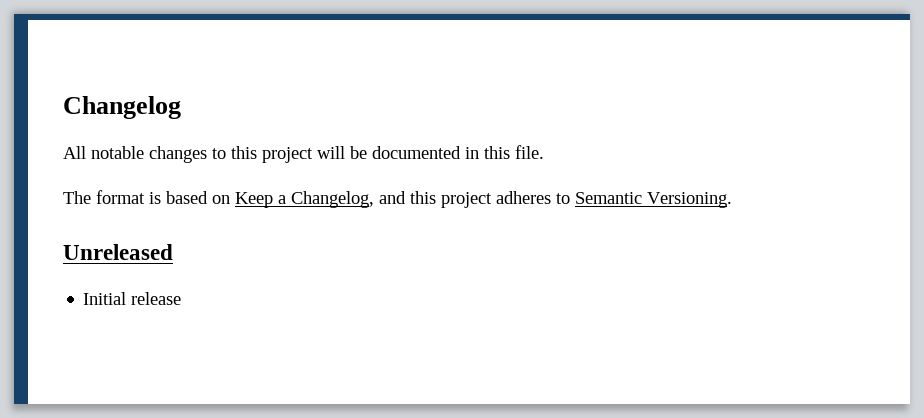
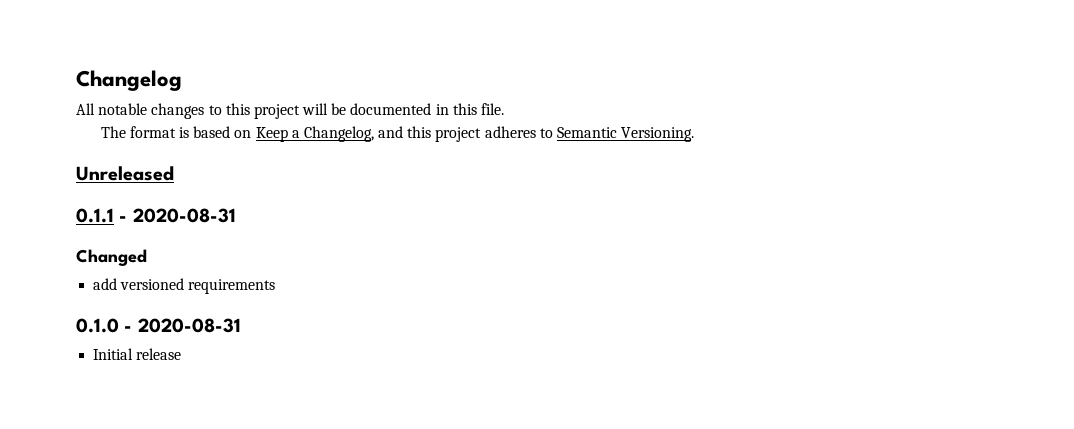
+ 0.1.1 - 2020-08-31
+ Changed
+ add versioned requirements
+ 0.1.0 - 2020-08-31

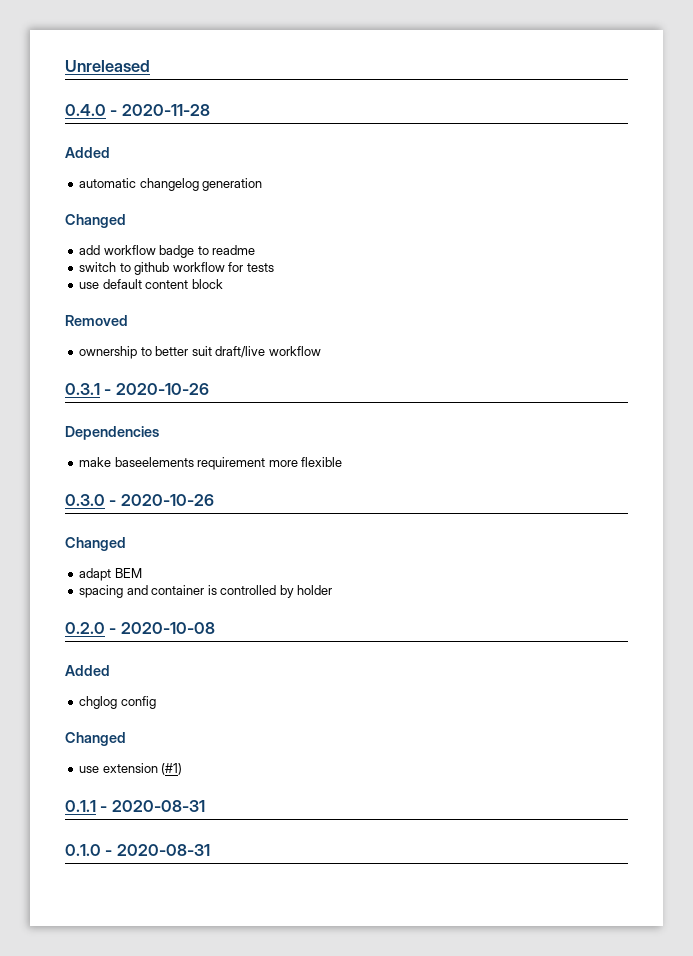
- Changelog
- All notable changes to this project will be documented in this file.
- The format is based on Keep a Changelog, and this project adheres to Semantic Versioning.
  Unreleased
+ 0.4.0 - 2020-11-28
+ Added
+ automatic changelog generation
+ Changed
+ add workflow badge to readme
+ switch to github workflow for tests
+ use default content block
+ Removed
+ ownership to better suit draft/live workflow
+ 0.3.1 - 2020-10-26
+ Dependencies
+ make baseelements requirement more flexible
+ 0.3.0 - 2020-10-26
+ Changed
+ adapt BEM
+ spacing and container is controlled by holder
+ 0.2.0 - 2020-10-08
+ Added
+ chglog config
+ Changed
+ use extension (#1)
- Changed
- add versioned requirements
- Initial release

